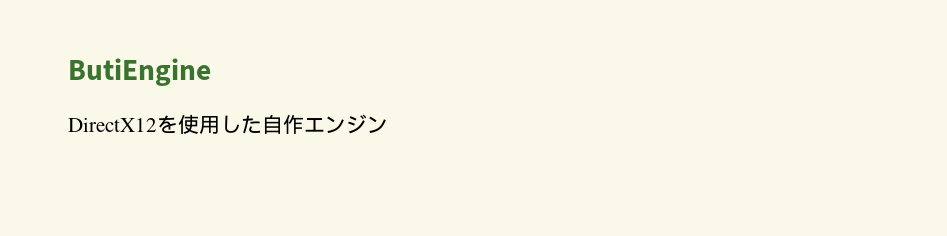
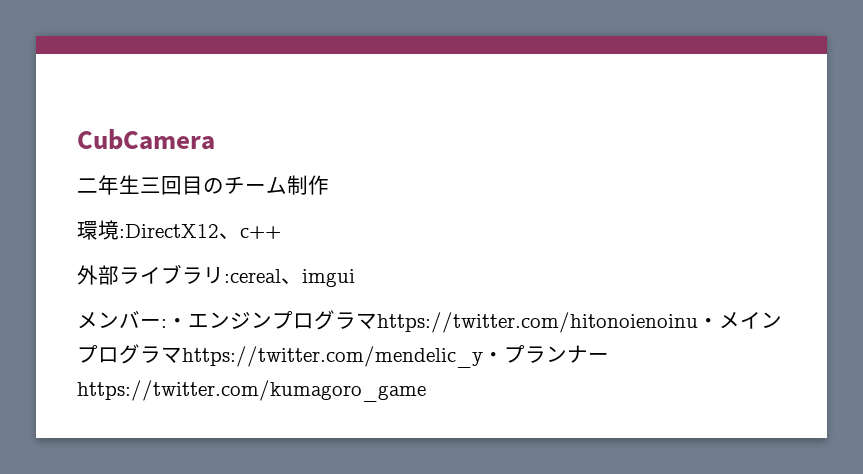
- ButiEngine
- DirectX12を使用した自作エンジン
+ CubCamera
+ 二年生三回目のチーム制作
+ 環境:DirectX12、c++
+ 外部ライブラリ:cereal、imgui
+ メンバー:・エンジンプログラマhttps://twitter.com/hitonoienoinu・メインプログラマhttps://twitter.com/mendelic_y・プランナーhttps://twitter.com/kumagoro_game

